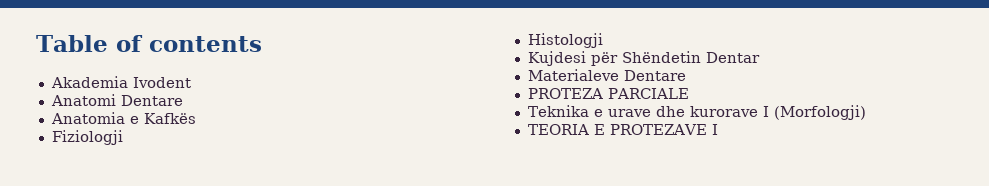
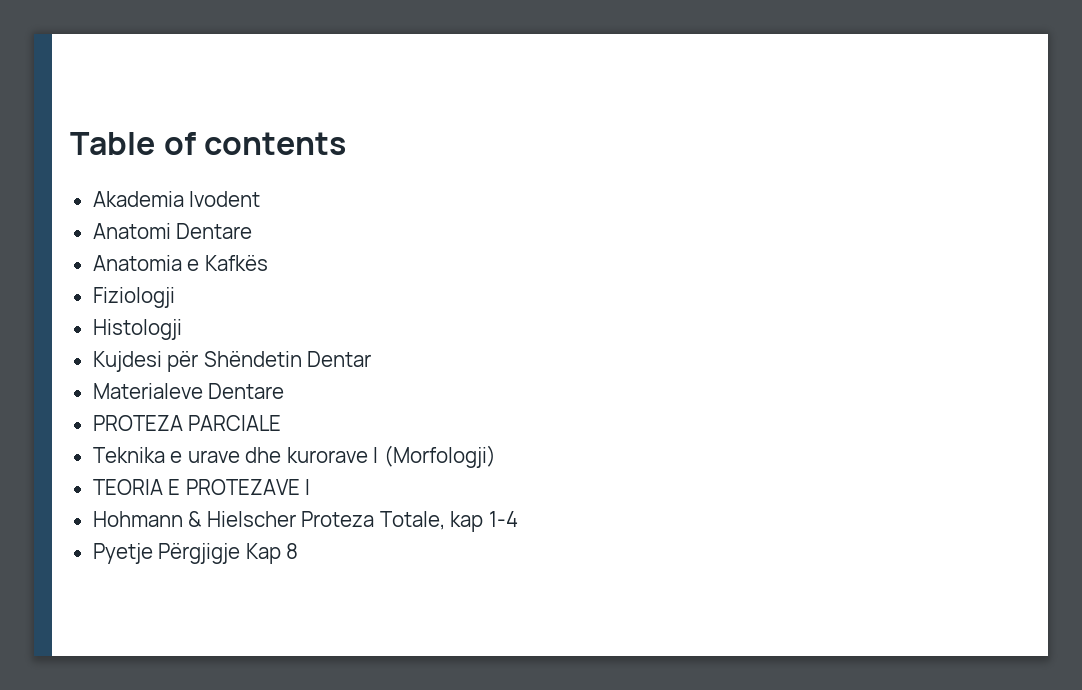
+ Hohmann & Hielscher Proteza Totale, kap 1-4
+ Pyetje Përgjigje Kap 8

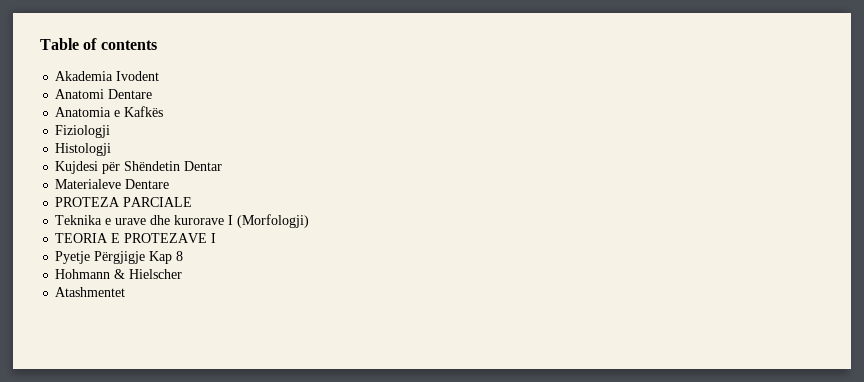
- Hohmann & Hielscher Proteza Totale, kap 1-4
+ Hohmann & Hielscher
+ Atashmentet

